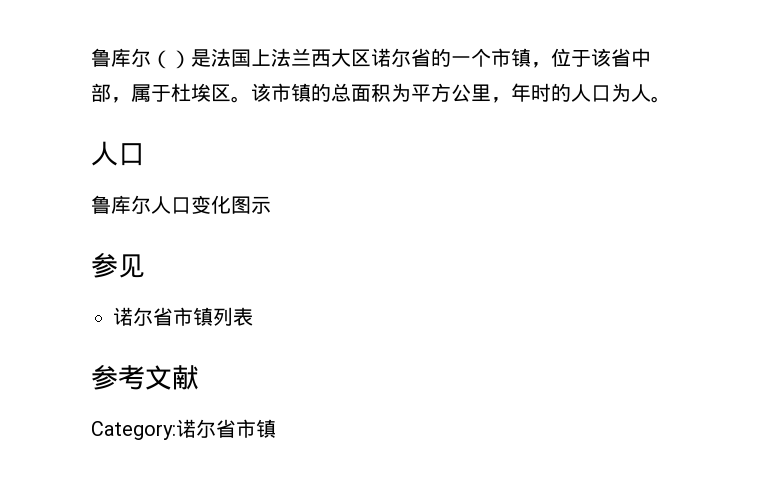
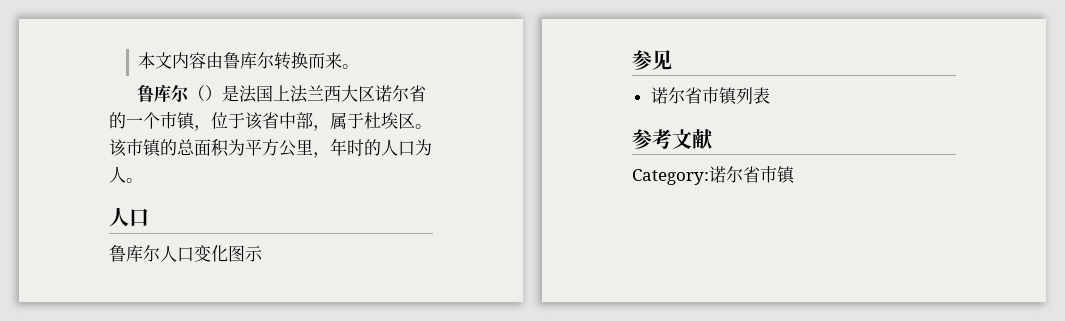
+ 本文内容由鲁库尔转换而来。

